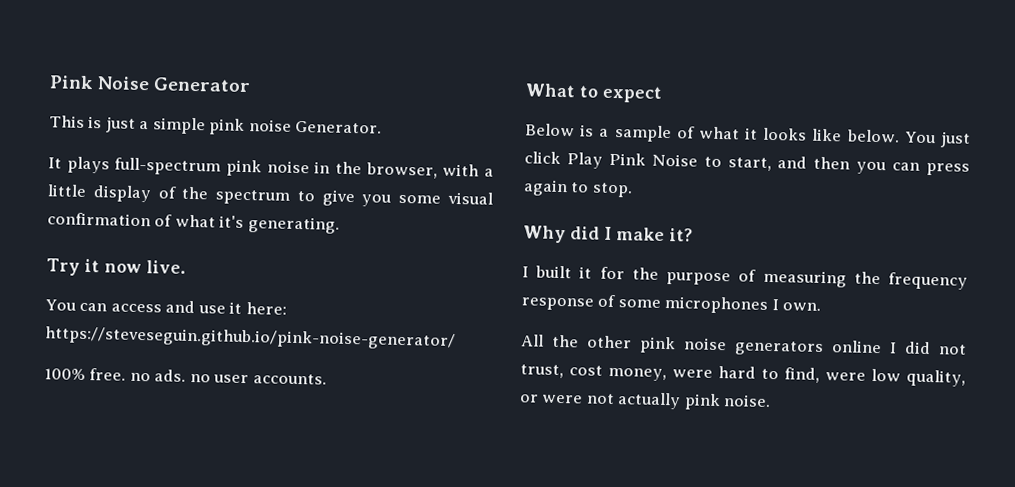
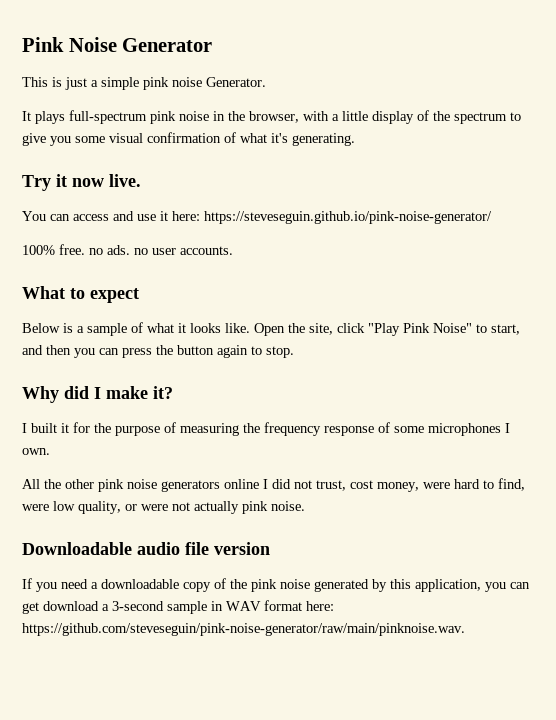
- Below is a sample of what it looks like below. You just click Play Pink Noise to start, and then you can press again to stop.
+ Below is a sample of what it looks like. Open the site, click "Play Pink Noise" to start, and then you can press the button again to stop.
+ Downloadable audio file version
+ If you need a downloadable copy of the pink noise generated by this application, you can get download a 3-second sample in WAV format here: https://github.com/steveseguin/pink-noise-generator/raw/main/pinknoise.wav.

